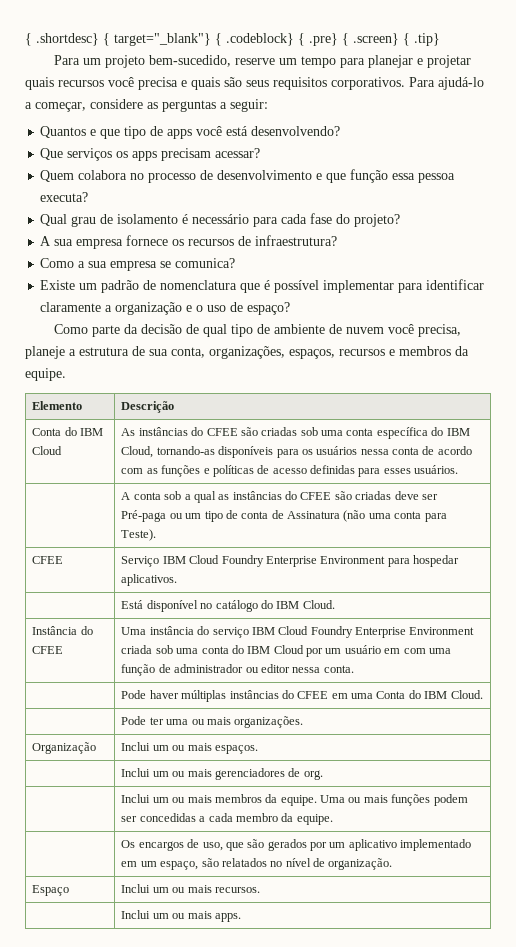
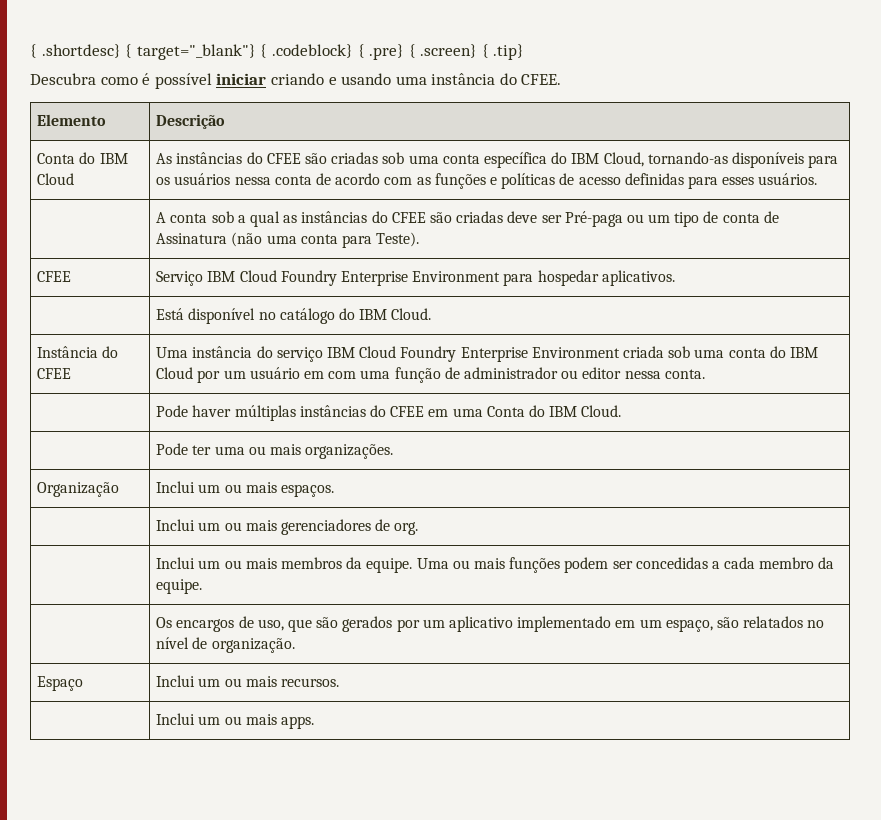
- Para um projeto bem-sucedido, reserve um tempo para planejar e projetar quais recursos você precisa e quais são seus requisitos corporativos. Para ajudá-lo a começar, considere as perguntas a seguir:
- Quantos e que tipo de apps você está desenvolvendo?
- Que serviços os apps precisam acessar?
- Quem colabora no processo de desenvolvimento e que função essa pessoa executa?
- Qual grau de isolamento é necessário para cada fase do projeto?
- A sua empresa fornece os recursos de infraestrutura?
- Como a sua empresa se comunica?
- Existe um padrão de nomenclatura que é possível implementar para identificar claramente a organização e o uso de espaço?
- Como parte da decisão de qual tipo de ambiente de nuvem você precisa, planeje a estrutura de sua conta, organizações, espaços, recursos e membros da equipe.
+ Descubra como é possível iniciar criando e usando uma instância do CFEE.

